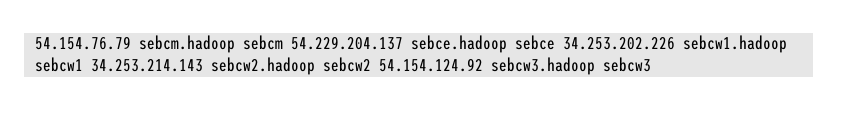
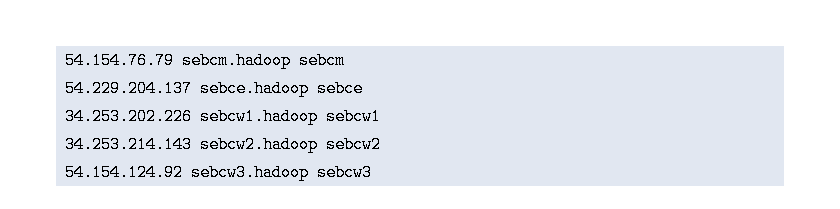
- 54.154.76.79 sebcm.hadoop sebcm 54.229.204.137 sebce.hadoop sebce 34.253.202.226 sebcw1.hadoop sebcw1 34.253.214.143 sebcw2.hadoop sebcw2 54.154.124.92 sebcw3.hadoop sebcw3
+ 54.154.76.79 sebcm.hadoop sebcm
+ 54.229.204.137 sebce.hadoop sebce
+ 34.253.202.226 sebcw1.hadoop sebcw1
+ 34.253.214.143 sebcw2.hadoop sebcw2
+ 54.154.124.92 sebcw3.hadoop sebcw3

